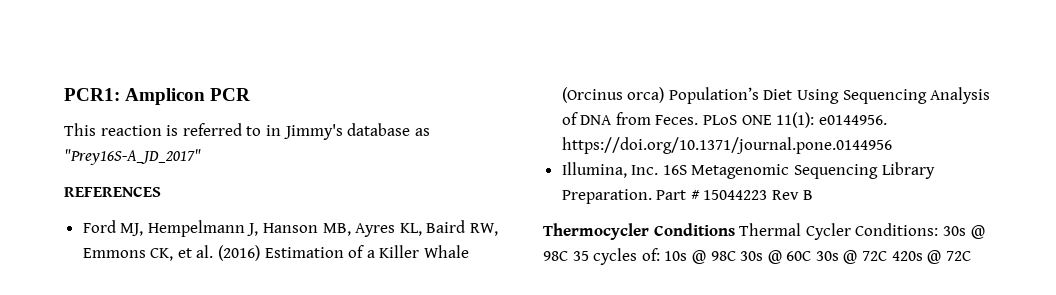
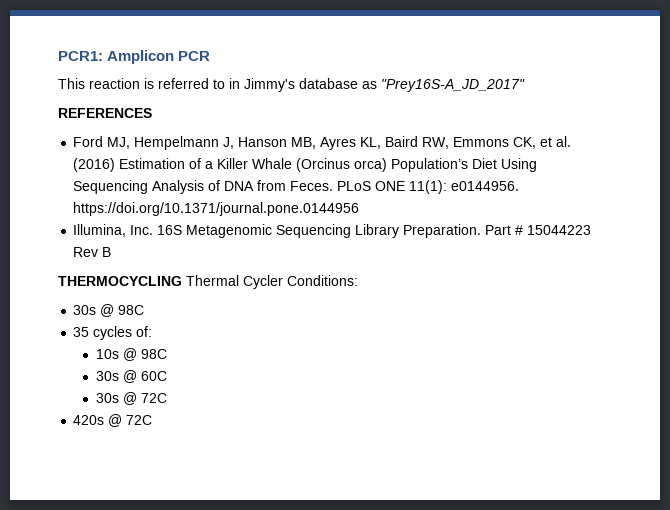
- Thermocycler Conditions Thermal Cycler Conditions: 30s @ 98C 35 cycles of: 10s @ 98C 30s @ 60C 30s @ 72C 420s @ 72C
+ THERMOCYCLING Thermal Cycler Conditions:
+ 30s @ 98C
+ 35 cycles of:
+ 10s @ 98C
+ 30s @ 60C
+ 30s @ 72C
+ 420s @ 72C

